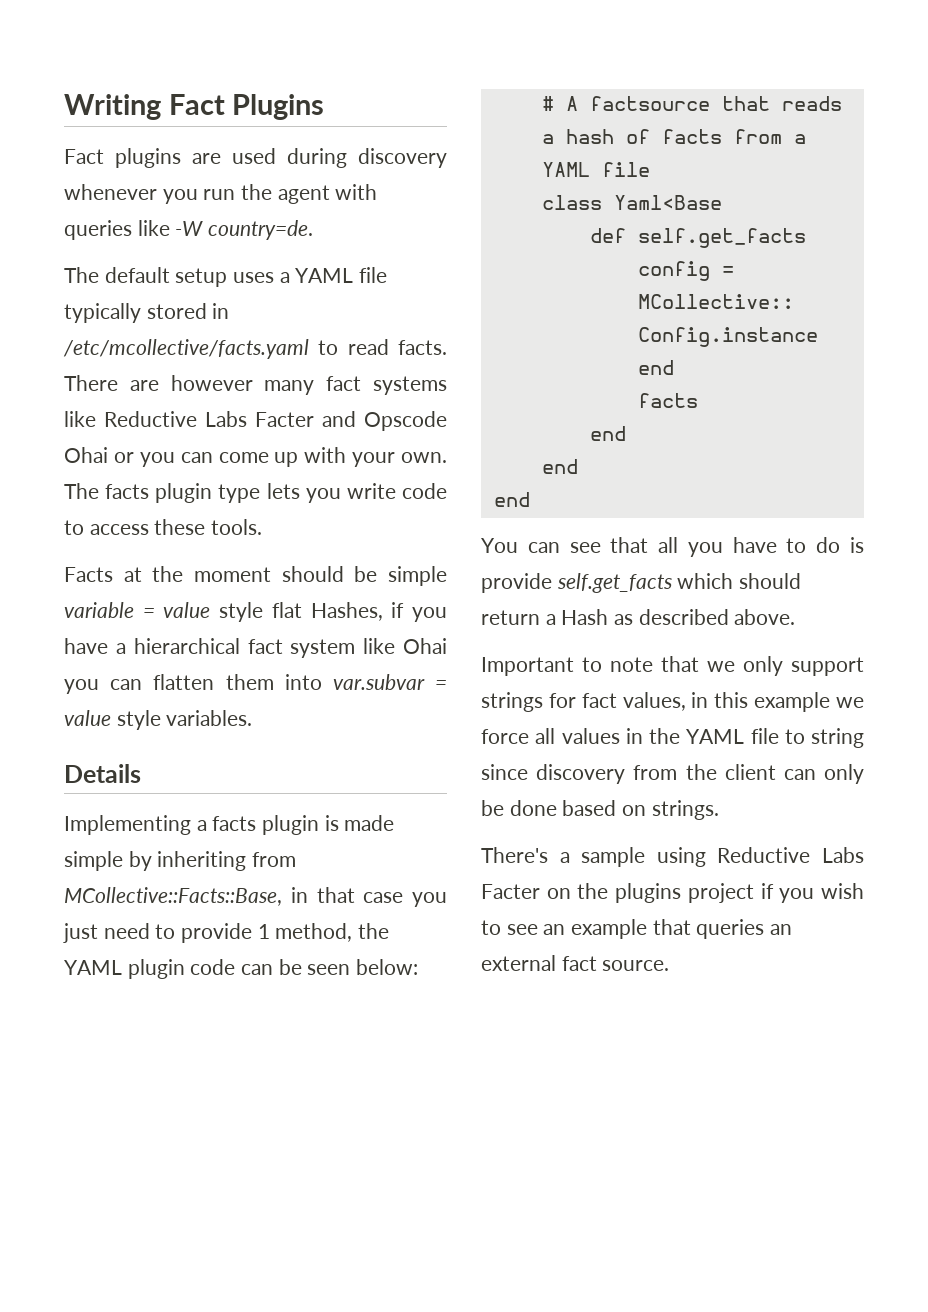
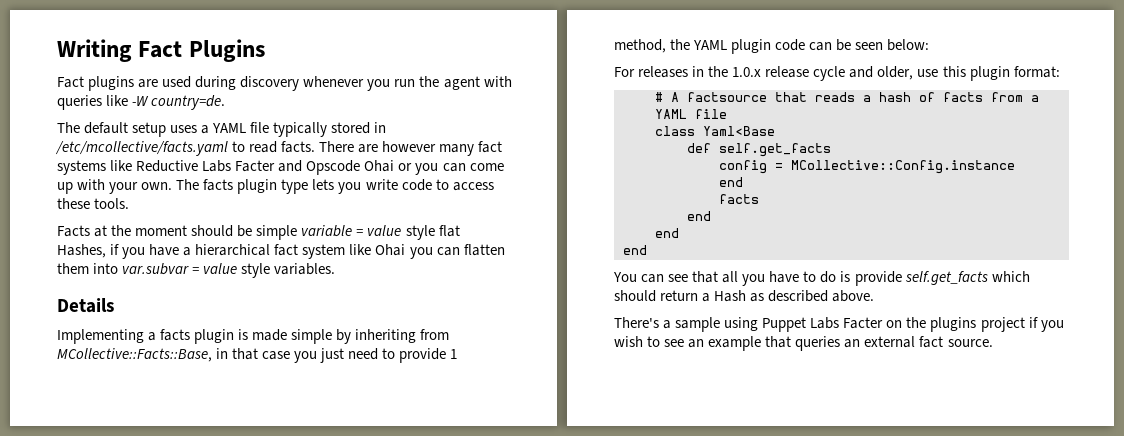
+ For releases in the 1.0.x release cycle and older, use this plugin format:
- Important to note that we only support strings for fact values, in this example we force all values in the YAML file to string since discovery from the client can only be done based on strings.
- There's a sample using Reductive Labs Facter on the plugins project if you wish to see an example that queries an external fact source.
+ There's a sample using Puppet Labs Facter on the plugins project if you wish to see an example that queries an external fact source.

